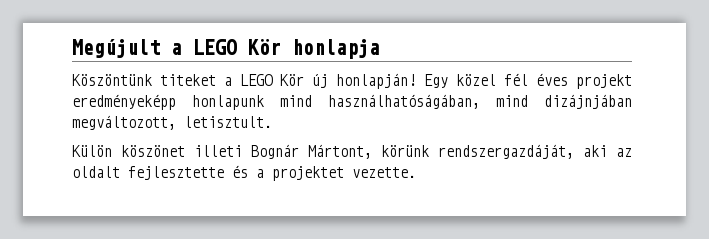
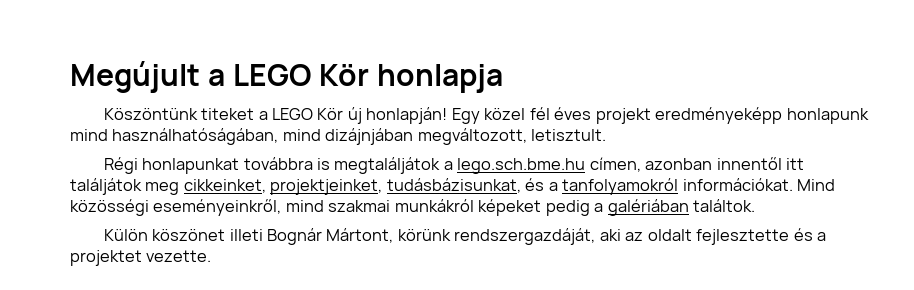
+ Régi honlapunkat továbbra is megtaláljátok a lego.sch.bme.hu címen, azonban innentől itt találjátok meg cikkeinket, projektjeinket, tudásbázisunkat, és a tanfolyamokról információkat. Mind közösségi eseményeinkről, mind szakmai munkákról képeket pedig a galériában találtok.

